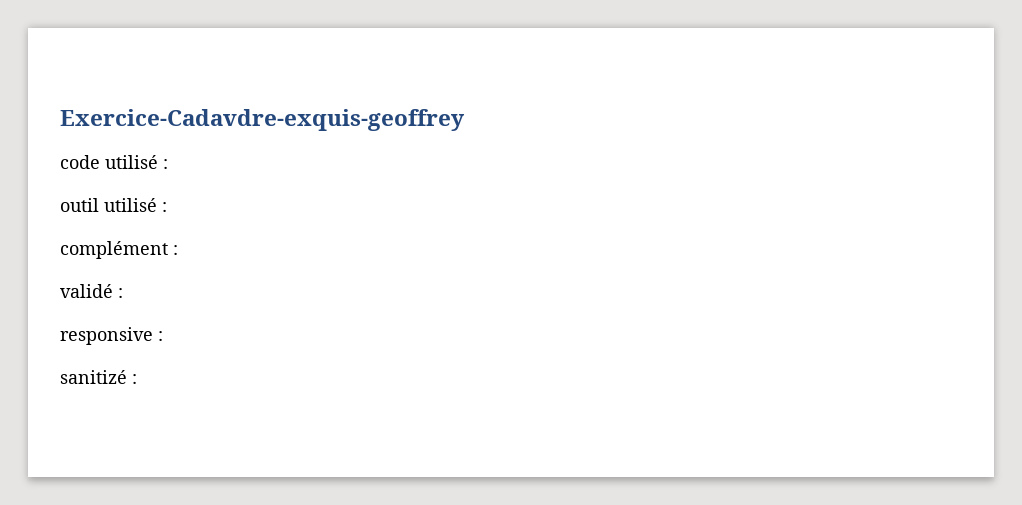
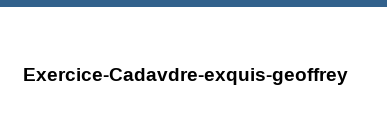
- code utilisé :
- outil utilisé :
- complément :
- validé :
- responsive :
- sanitizé :

